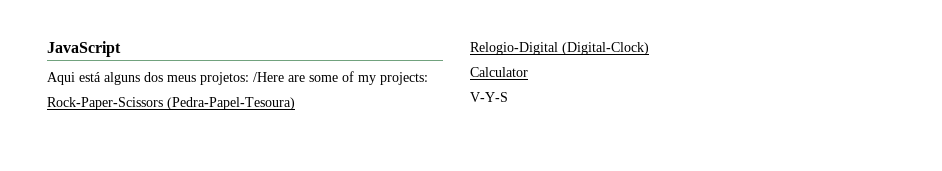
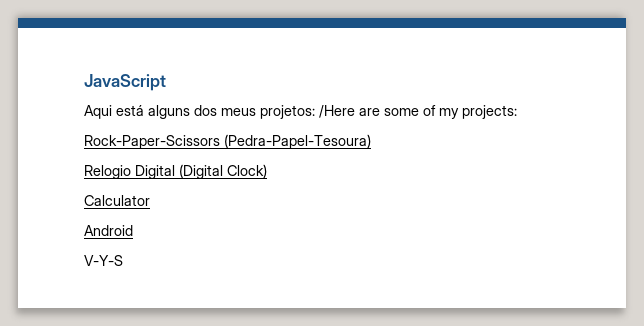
- Relogio-Digital (Digital-Clock)
+ Relogio Digital (Digital Clock)
+ Android

